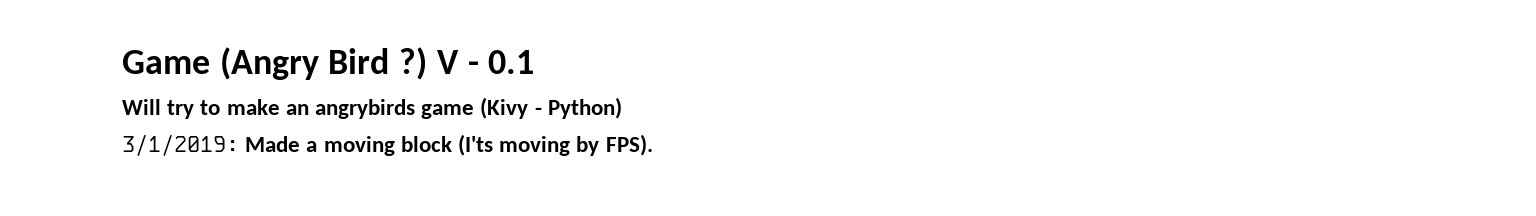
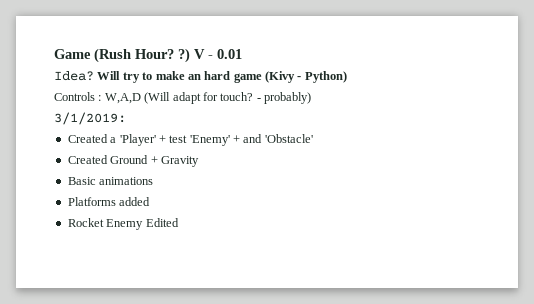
- Game (Angry Bird ?)
+ Game (Rush Hour? ?)
- V - 0.1
- Will try to make an angrybirds game (Kivy - Python)
+ V - 0.01
+ Idea? Will try to make an hard game (Kivy - Python)
- 3/1/2019: Made a moving block (I'ts moving by FPS).
+ Controls : W,A,D (Will adapt for touch? - probably)
+ 3/1/2019:
+ Created a 'Player' + test 'Enemy' + and 'Obstacle'
+ Created Ground + Gravity
+ Basic animations
+ Platforms added
+ Rocket Enemy Edited

